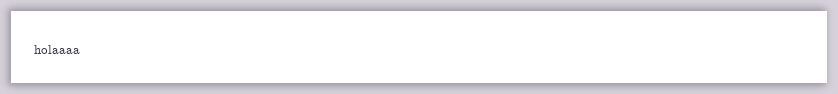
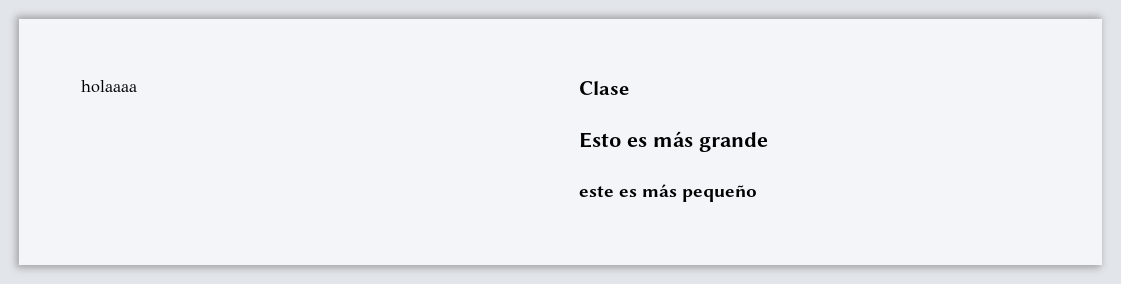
+ Clase
+ Esto es más grande
+ este es más pequeño

